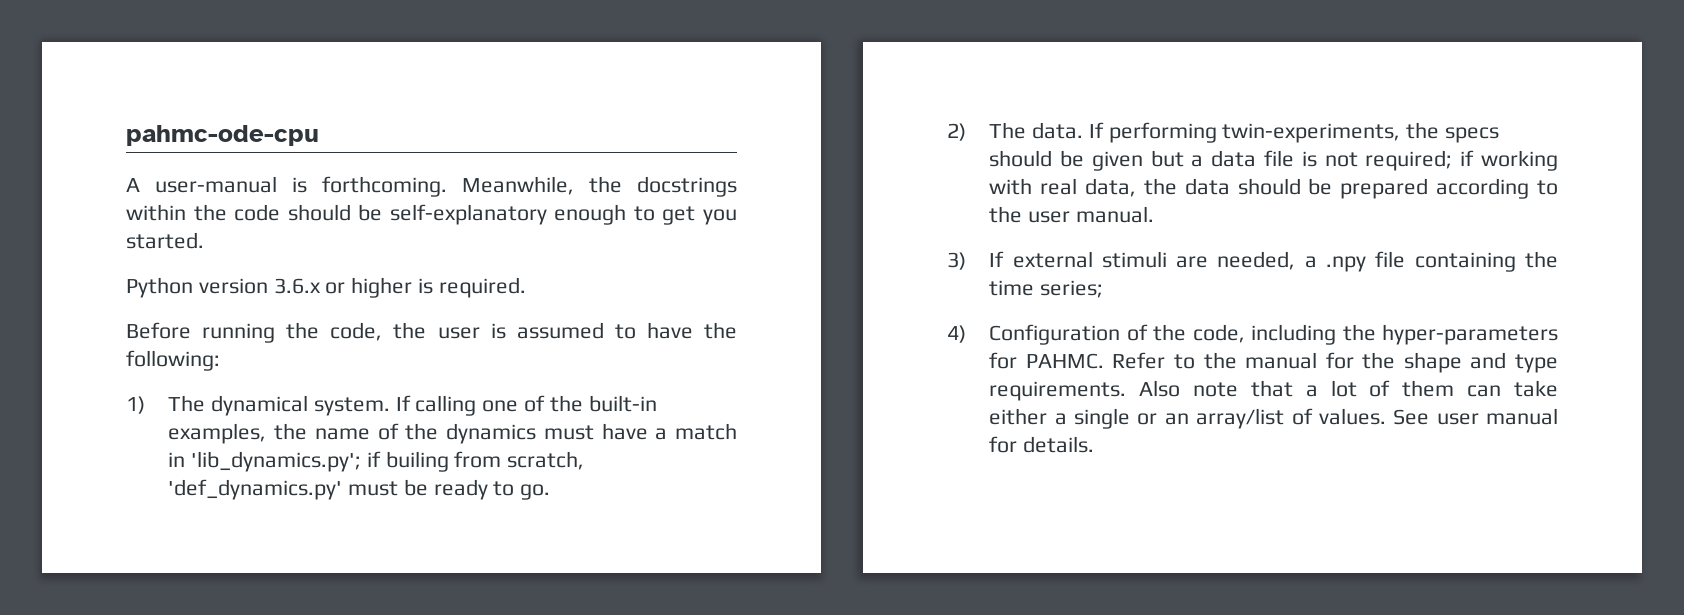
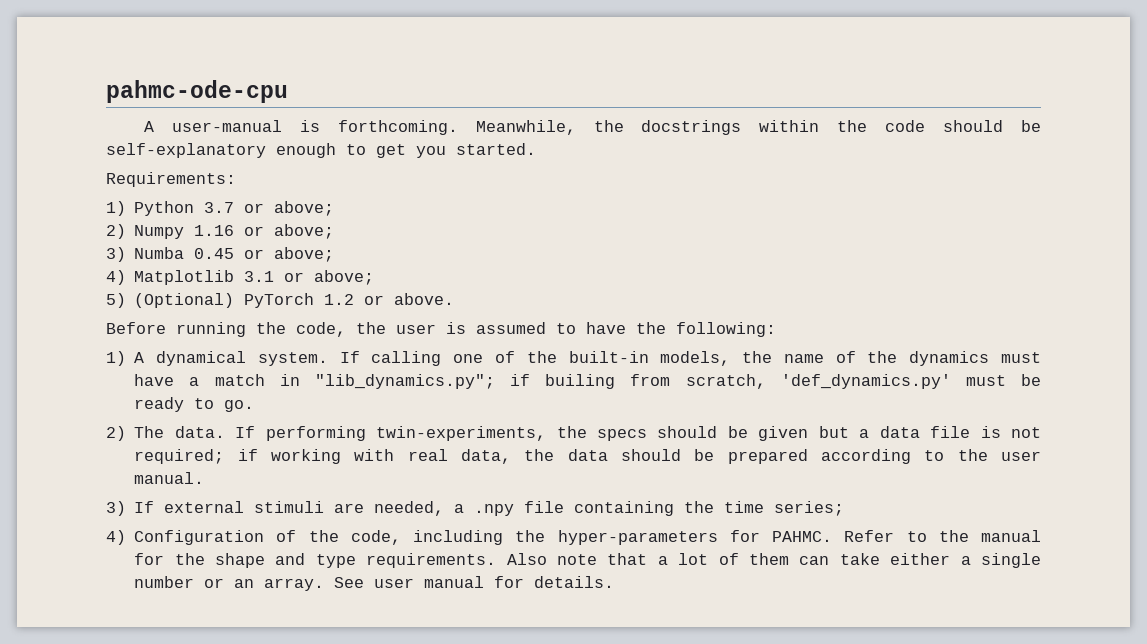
- Python version 3.6.x or higher is required.
+ Requirements:
+ 1) Python 3.7 or above;
+ 2) Numpy 1.16 or above;
+ 3) Numba 0.45 or above;
+ 4) Matplotlib 3.1 or above;
+ 5) (Optional) PyTorch 1.2 or above.
- 1) The dynamical system.
+ 1) A dynamical system.
- If calling one of the built-in examples, the name of the dynamics must have a match in 'lib_dynamics.py'; if builing from scratch, 'def_dynamics.py' must be ready to go.
+ If calling one of the built-in models, the name of the dynamics must have a match in "lib_dynamics.py"; if builing from scratch, 'def_dynamics.py' must be ready to go.
- Also note that a lot of them can take either a single or an array/list of values.
+ Also note that a lot of them can take either a single number or an array.

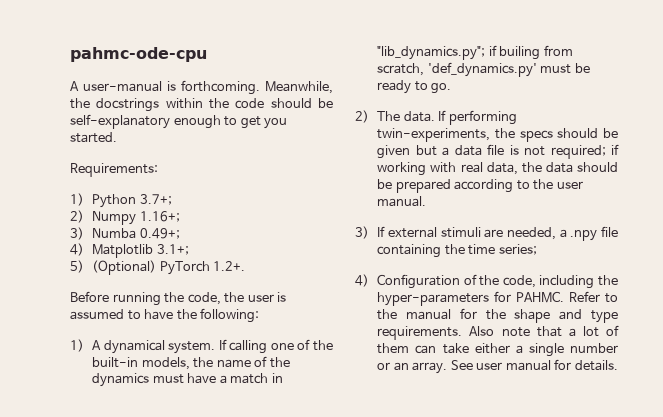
- 1) Python 3.7 or above;
+ 1) Python 3.7+;
- 2) Numpy 1.16 or above;
+ 2) Numpy 1.16+;
- 3) Numba 0.45 or above;
+ 3) Numba 0.49+;
- 4) Matplotlib 3.1 or above;
+ 4) Matplotlib 3.1+;
- 5) (Optional) PyTorch 1.2 or above.
+ 5) (Optional) PyTorch 1.2+.

